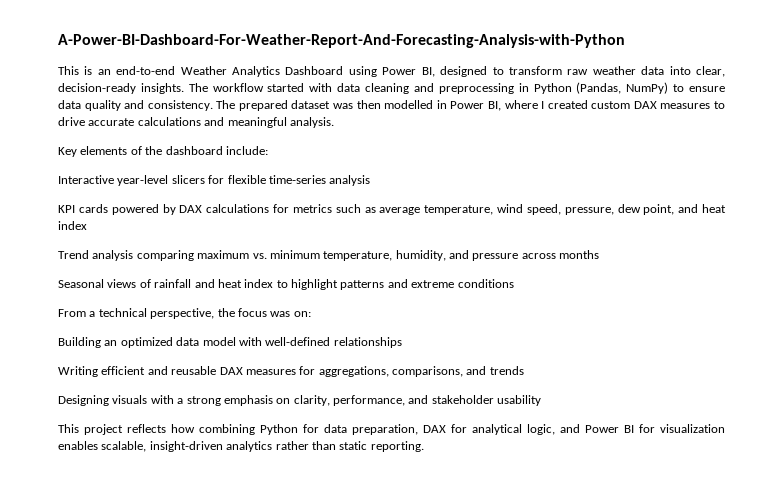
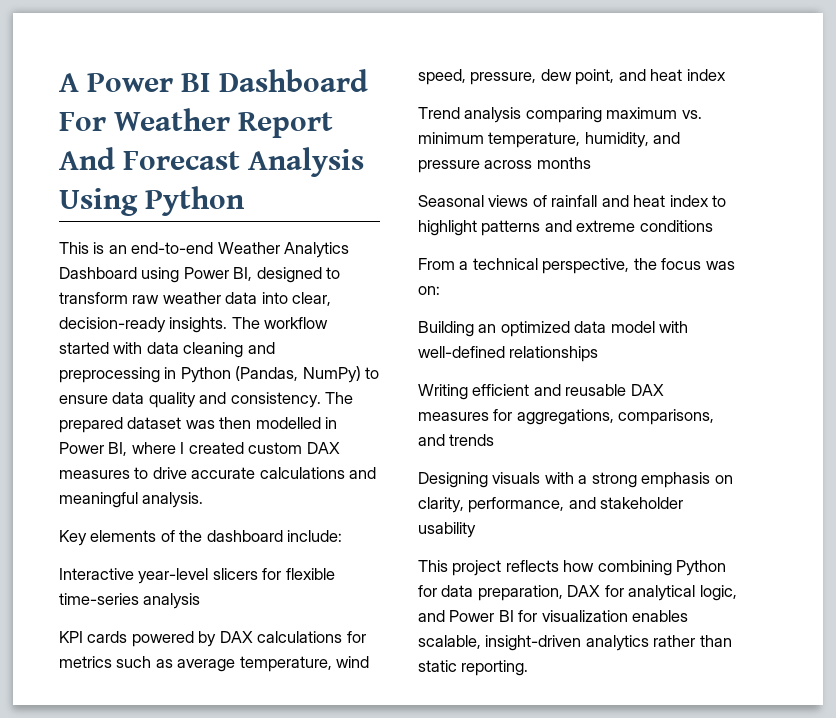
- A-Power-BI-Dashboard-For-Weather-Report-And-Forecasting-Analysis-with-Python
+ A Power BI Dashboard For Weather Report And Forecast Analysis Using Python

